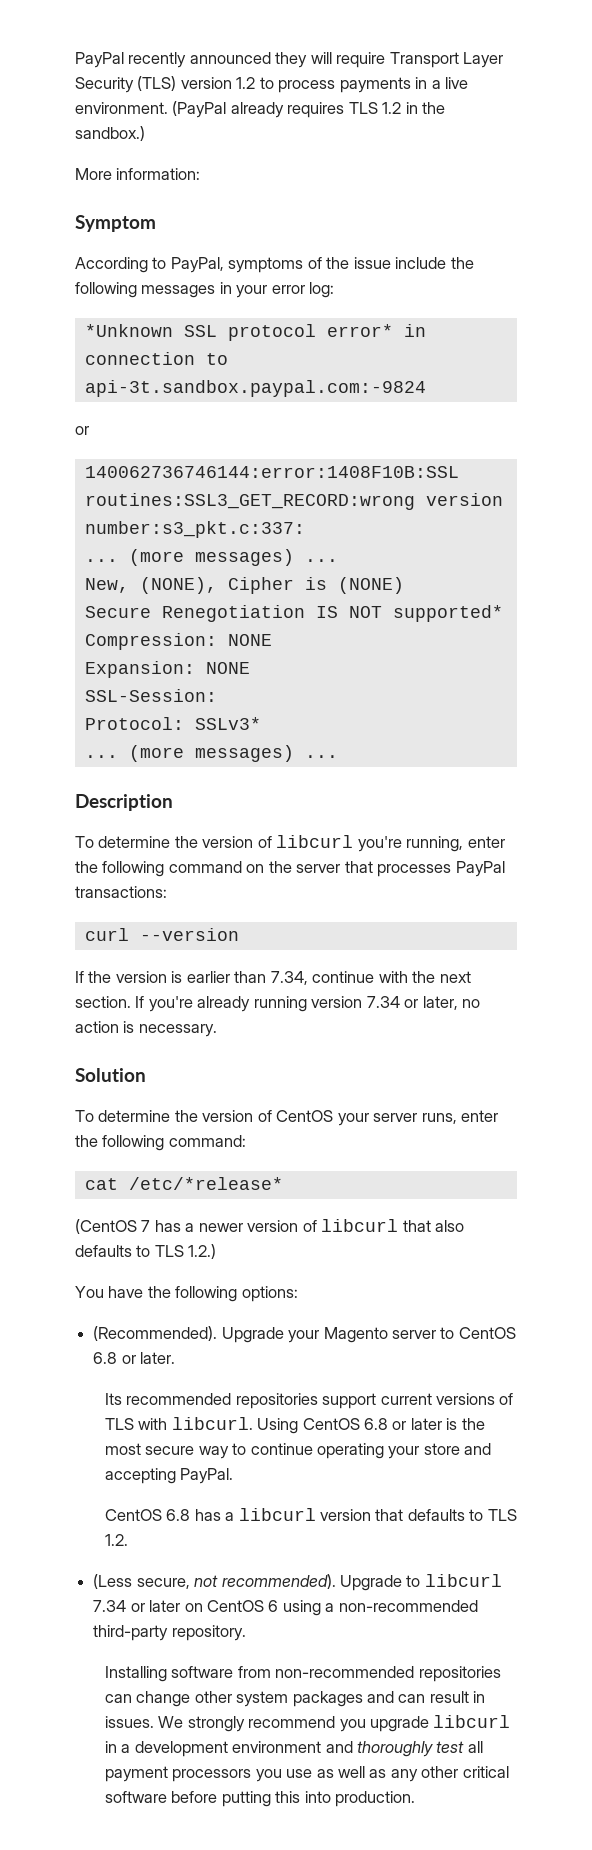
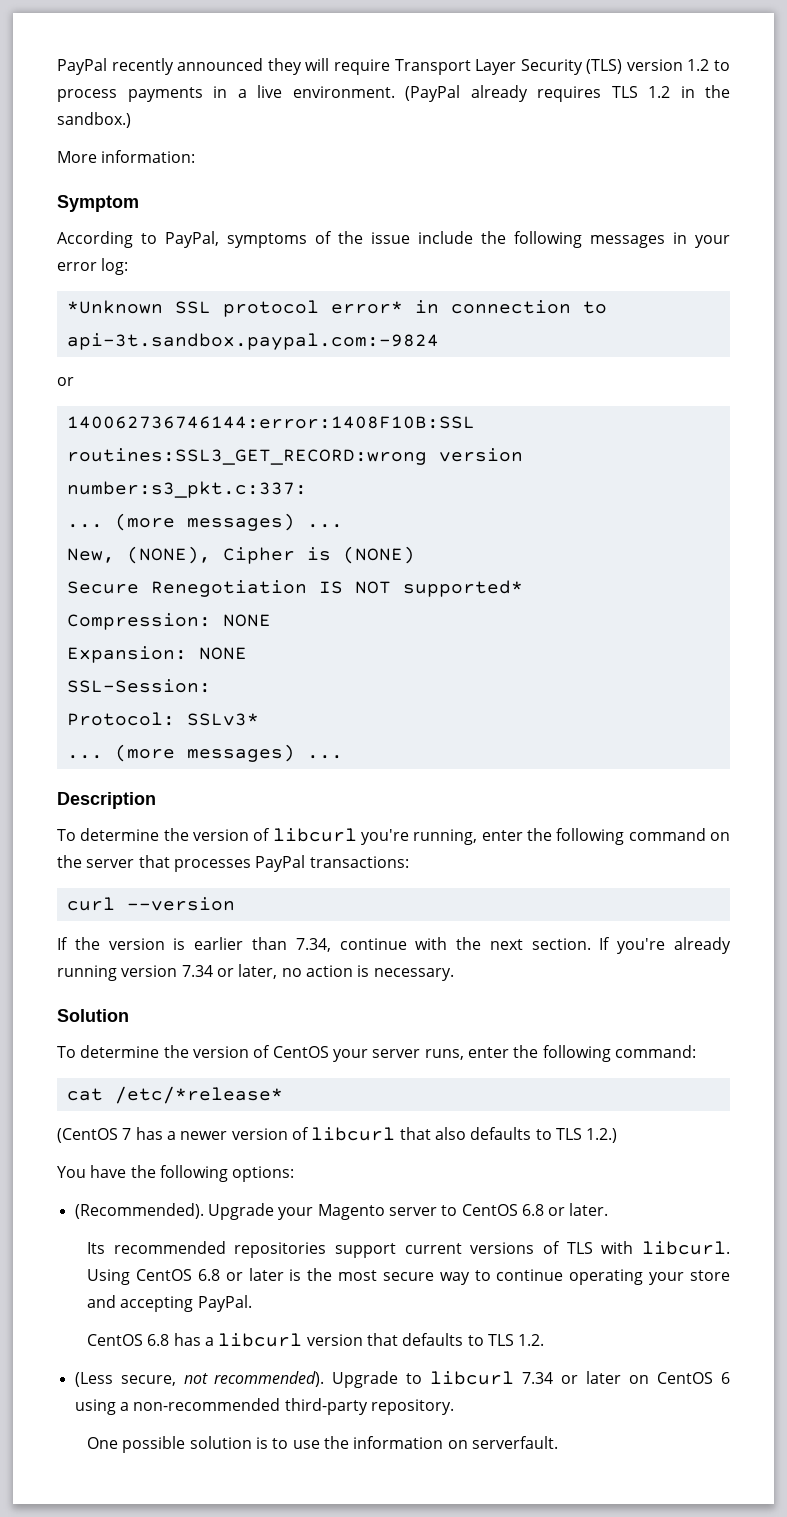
- Installing software from non-recommended repositories can change other system packages and can result in issues. We strongly recommend you upgrade libcurl in a development environment and thoroughly test all payment processors you use as well as any other critical software before putting this into production.
+ One possible solution is to use the information on serverfault.

